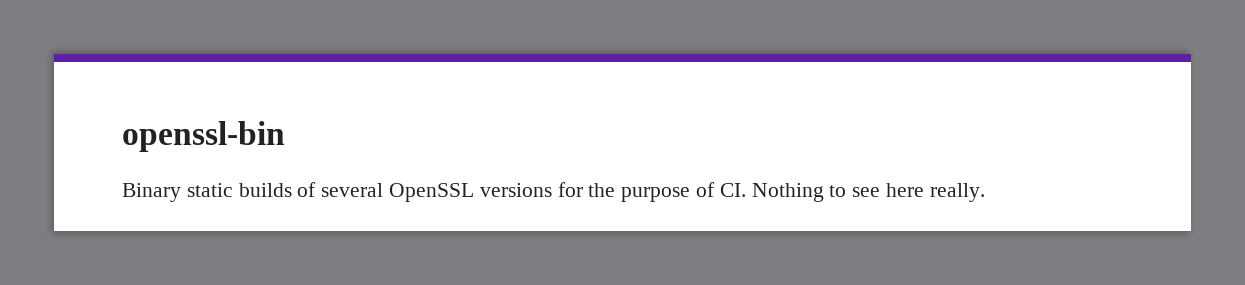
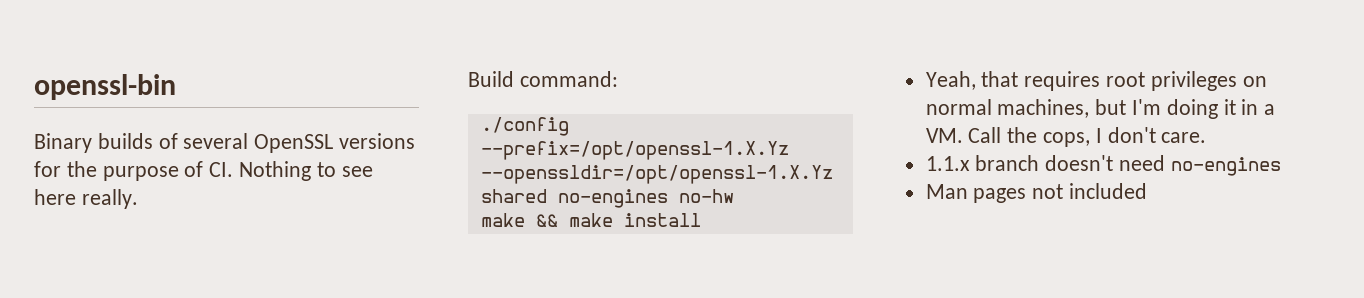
- Binary static builds of several OpenSSL versions for the purpose of CI. Nothing to see here really.
+ Binary builds of several OpenSSL versions for the purpose of CI. Nothing to see here really.
+ Build command:
+ ./config --prefix=/opt/openssl-1.X.Yz --openssldir=/opt/openssl-1.X.Yz shared no-engines no-hw
+ make && make install
+ Yeah, that requires root privileges on normal machines, but I'm doing it in a VM. Call the cops, I don't care.
+ 1.1.x branch doesn't need no-engines
+ Man pages not included

